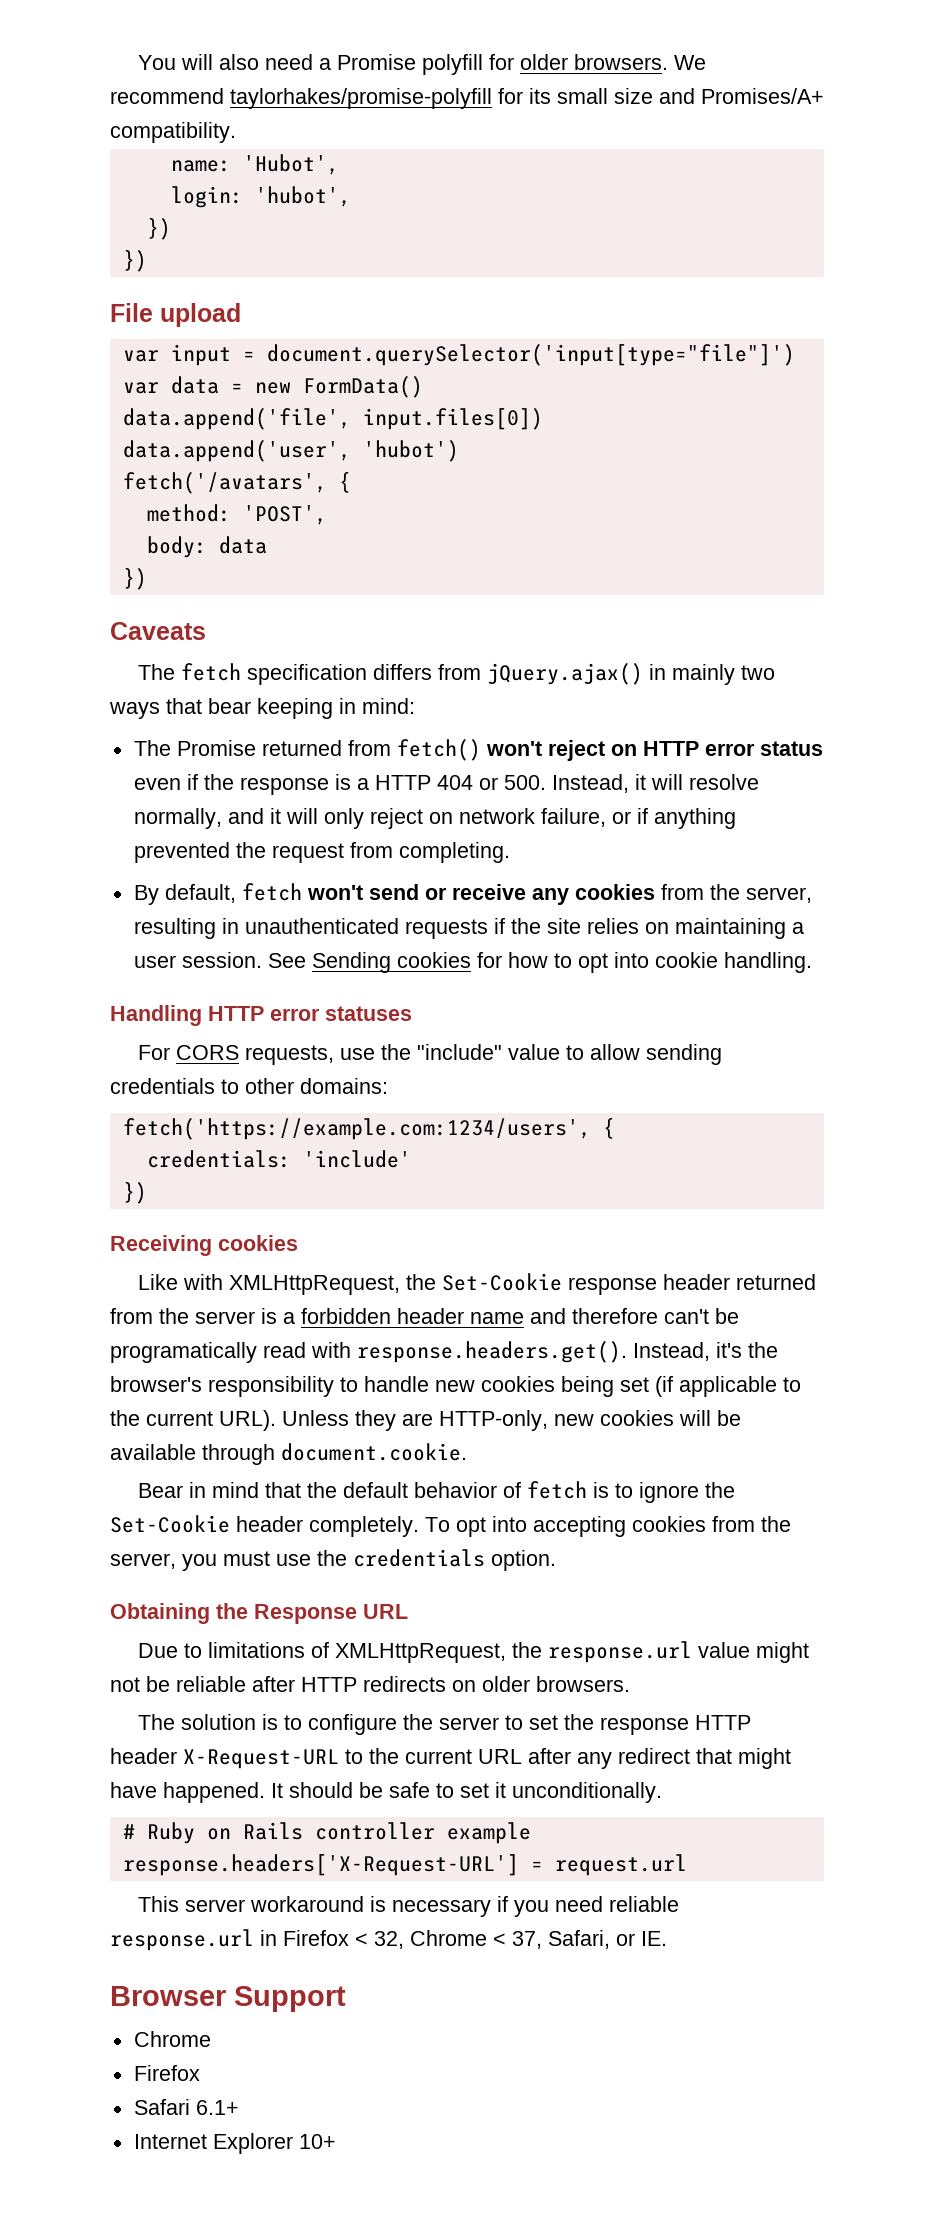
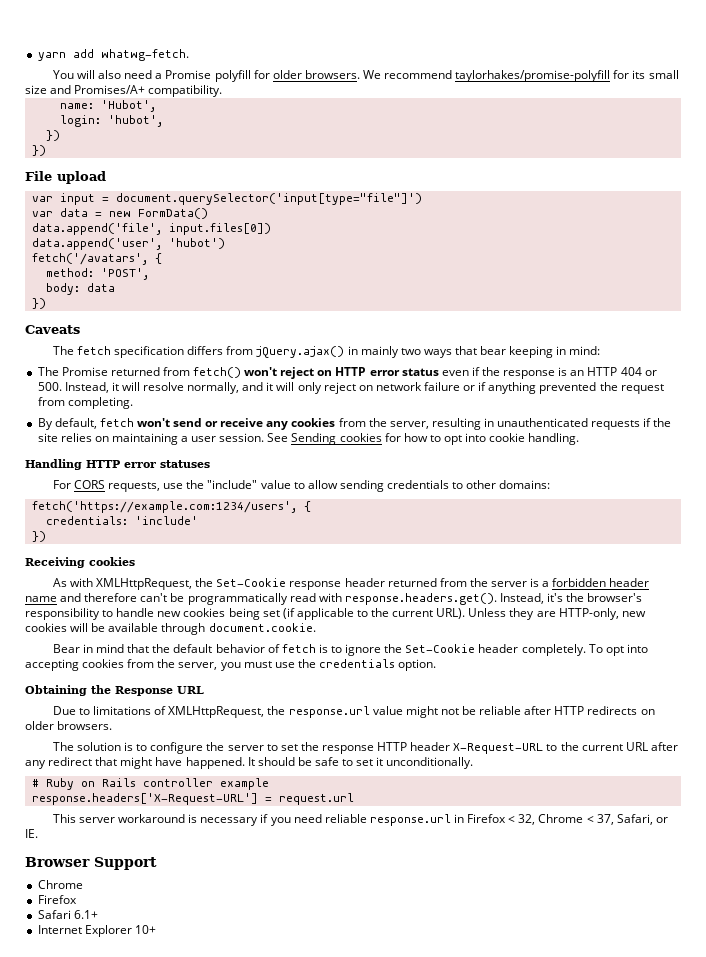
+ yarn add whatwg-fetch.
- The Promise returned from fetch() won't reject on HTTP error status even if the response is a HTTP 404 or 500. Instead, it will resolve normally, and it will only reject on network failure, or if anything prevented the request from completing.
+ The Promise returned from fetch() won't reject on HTTP error status even if the response is an HTTP 404 or 500. Instead, it will resolve normally, and it will only reject on network failure or if anything prevented the request from completing.
- Like with XMLHttpRequest, the Set-Cookie response header returned from the server is a forbidden header name and therefore can't be programatically read with response.headers.get(). Instead, it's the browser's responsibility to handle new cookies being set (if applicable to the current URL).
+ As with XMLHttpRequest, the Set-Cookie response header returned from the server is a forbidden header name and therefore can't be programmatically read with response.headers.get(). Instead, it's the browser's responsibility to handle new cookies being set (if applicable to the current URL).

